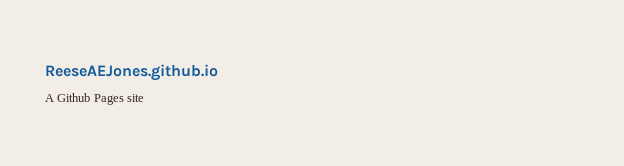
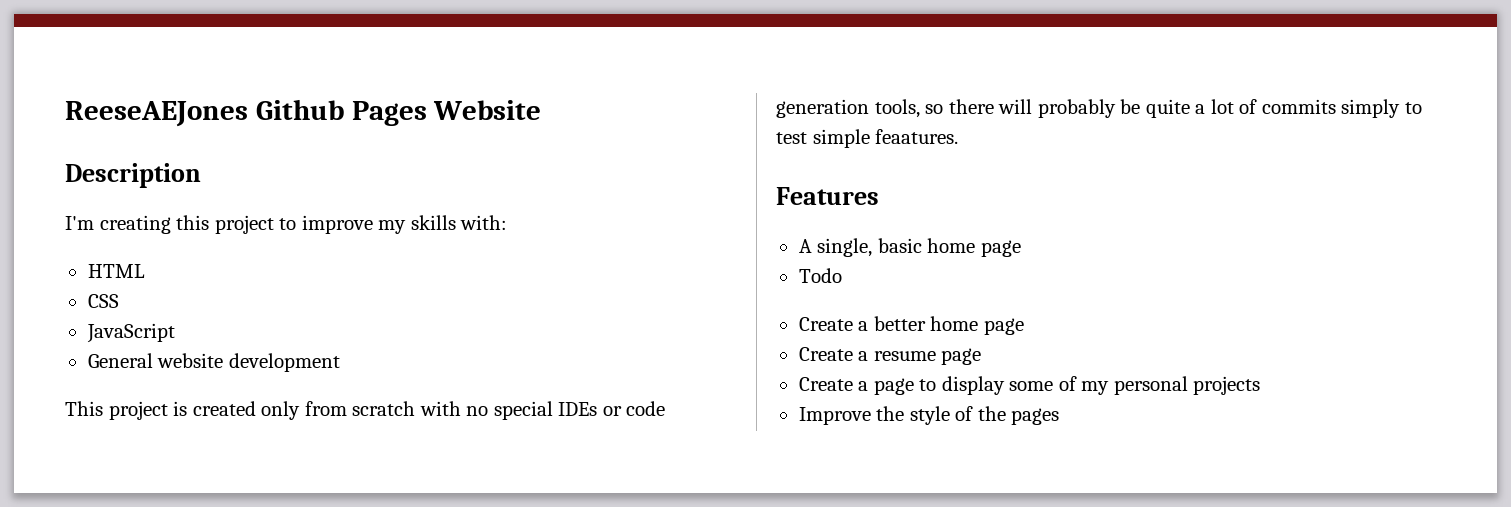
- ReeseAEJones.github.io
- A Github Pages site
+ ReeseAEJones Github Pages Website
+ Description
+ I'm creating this project to improve my skills with:
+ HTML
+ CSS
+ JavaScript
+ General website development
+ This project is created only from scratch with no special IDEs or code generation tools, so there will probably be quite a lot of commits simply to test simple feaatures.
+ Features
+ A single, basic home page
+ Todo
+ Create a better home page
+ Create a resume page
+ Create a page to display some of my personal projects
+ Improve the style of the pages

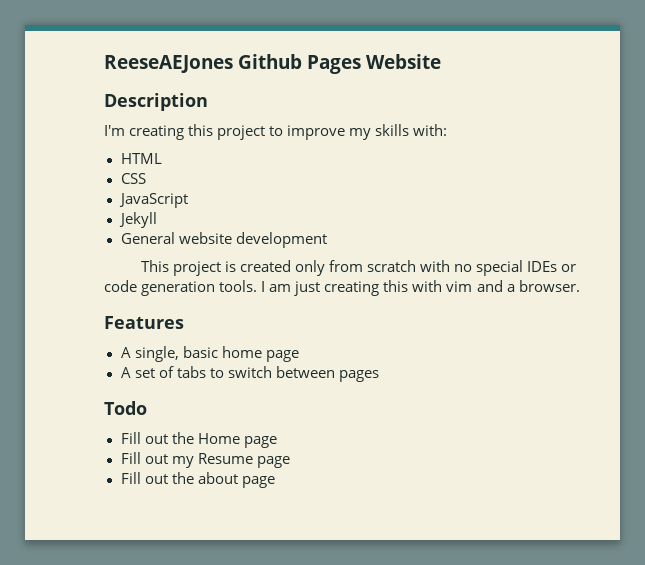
+ Jekyll
- This project is created only from scratch with no special IDEs or code generation tools, so there will probably be quite a lot of commits simply to test simple feaatures.
+ This project is created only from scratch with no special IDEs or code generation tools. I am just creating this with vim and a browser.
+ A set of tabs to switch between pages
  Todo
- Create a better home page
- Create a resume page
- Create a page to display some of my personal projects
- Improve the style of the pages
+ Fill out the Home page
+ Fill out my Resume page
+ Fill out the about page

